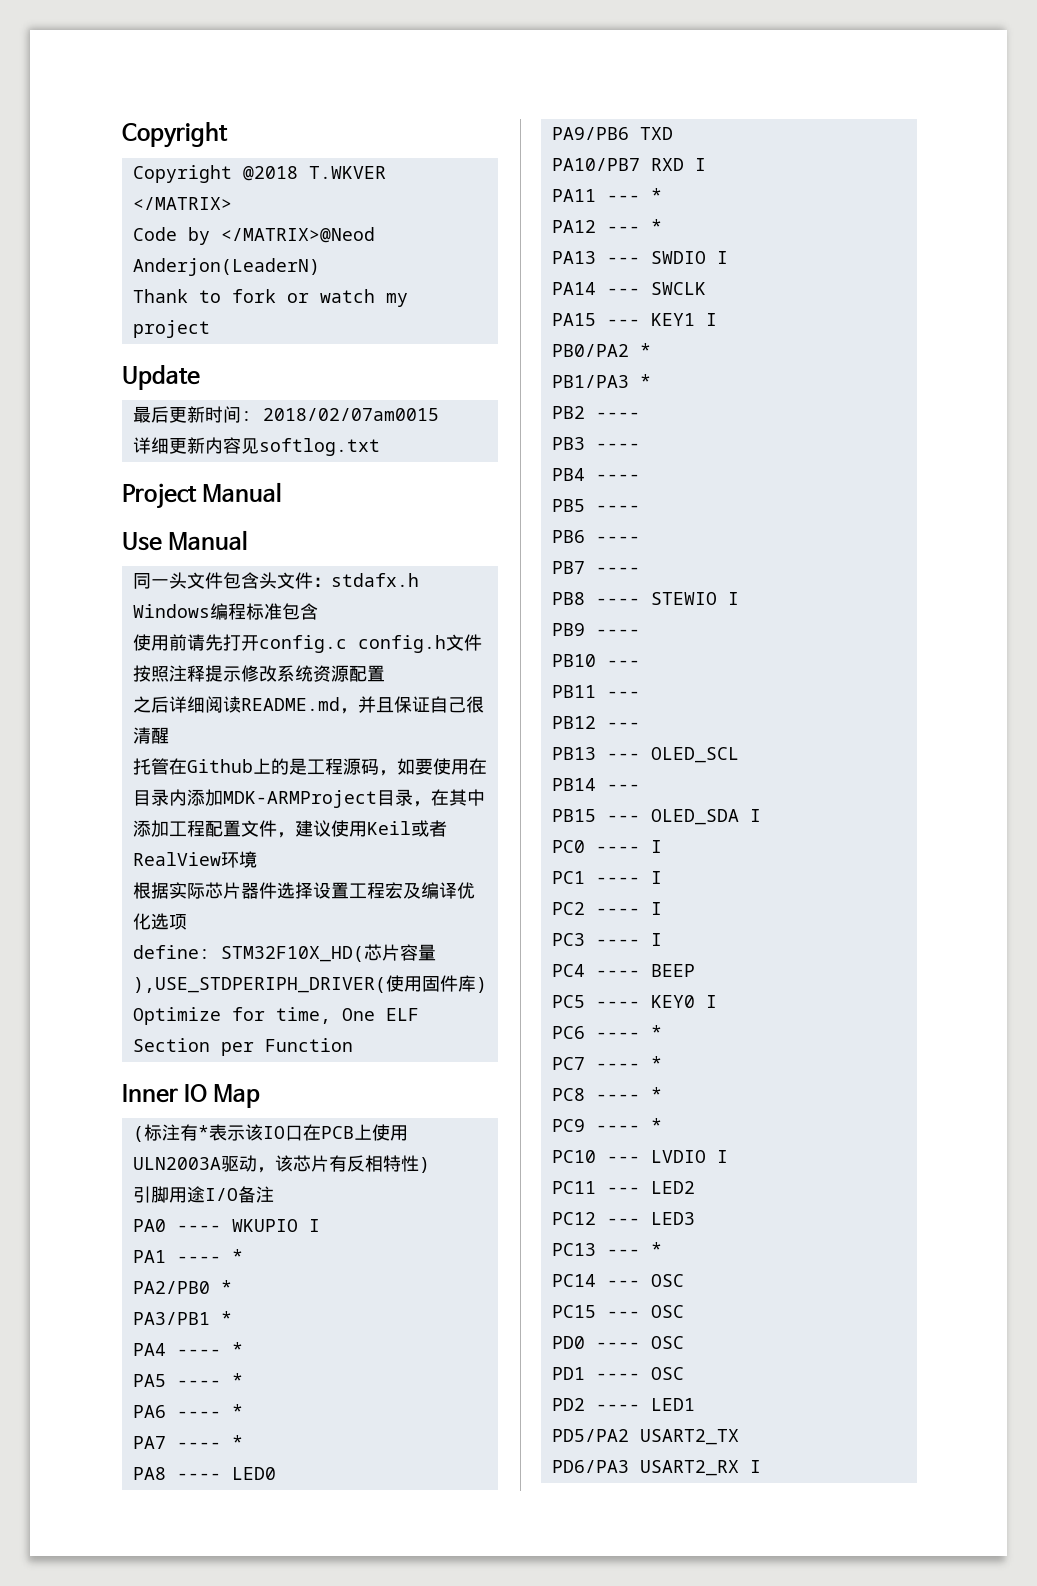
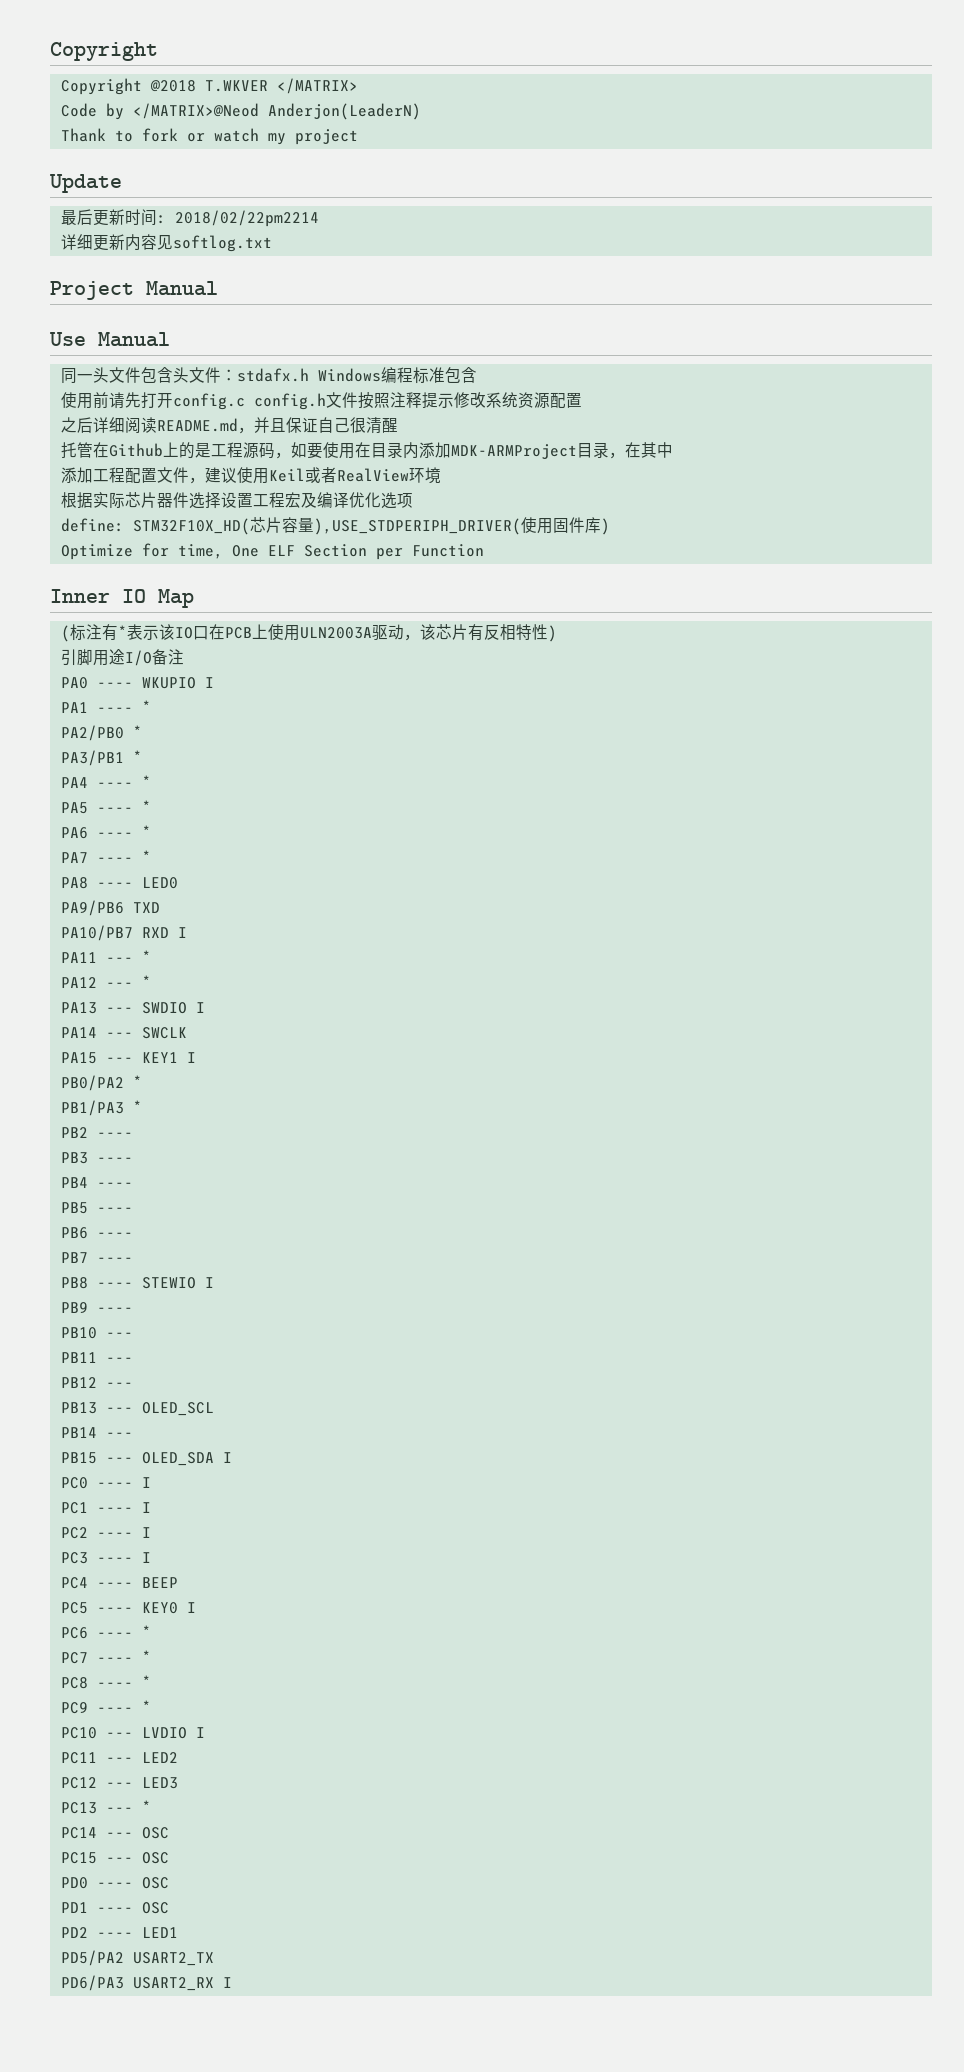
- 最后更新时间: 2018/02/07am0015
+ 最后更新时间: 2018/02/22pm2214

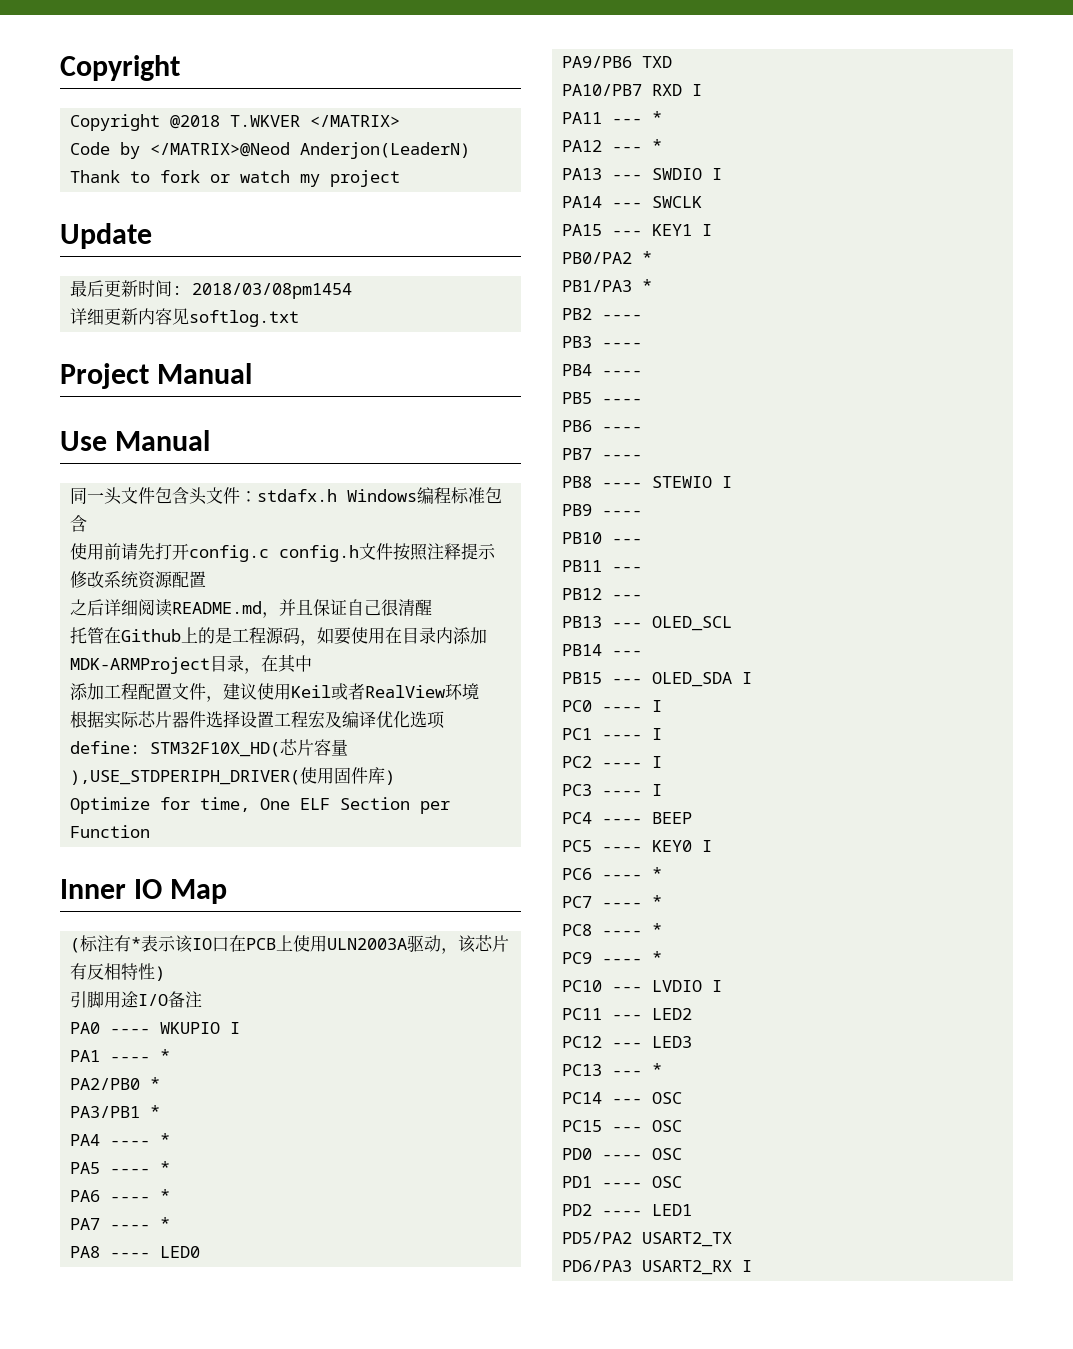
- 最后更新时间: 2018/02/22pm2214
+ 最后更新时间: 2018/03/08pm1454

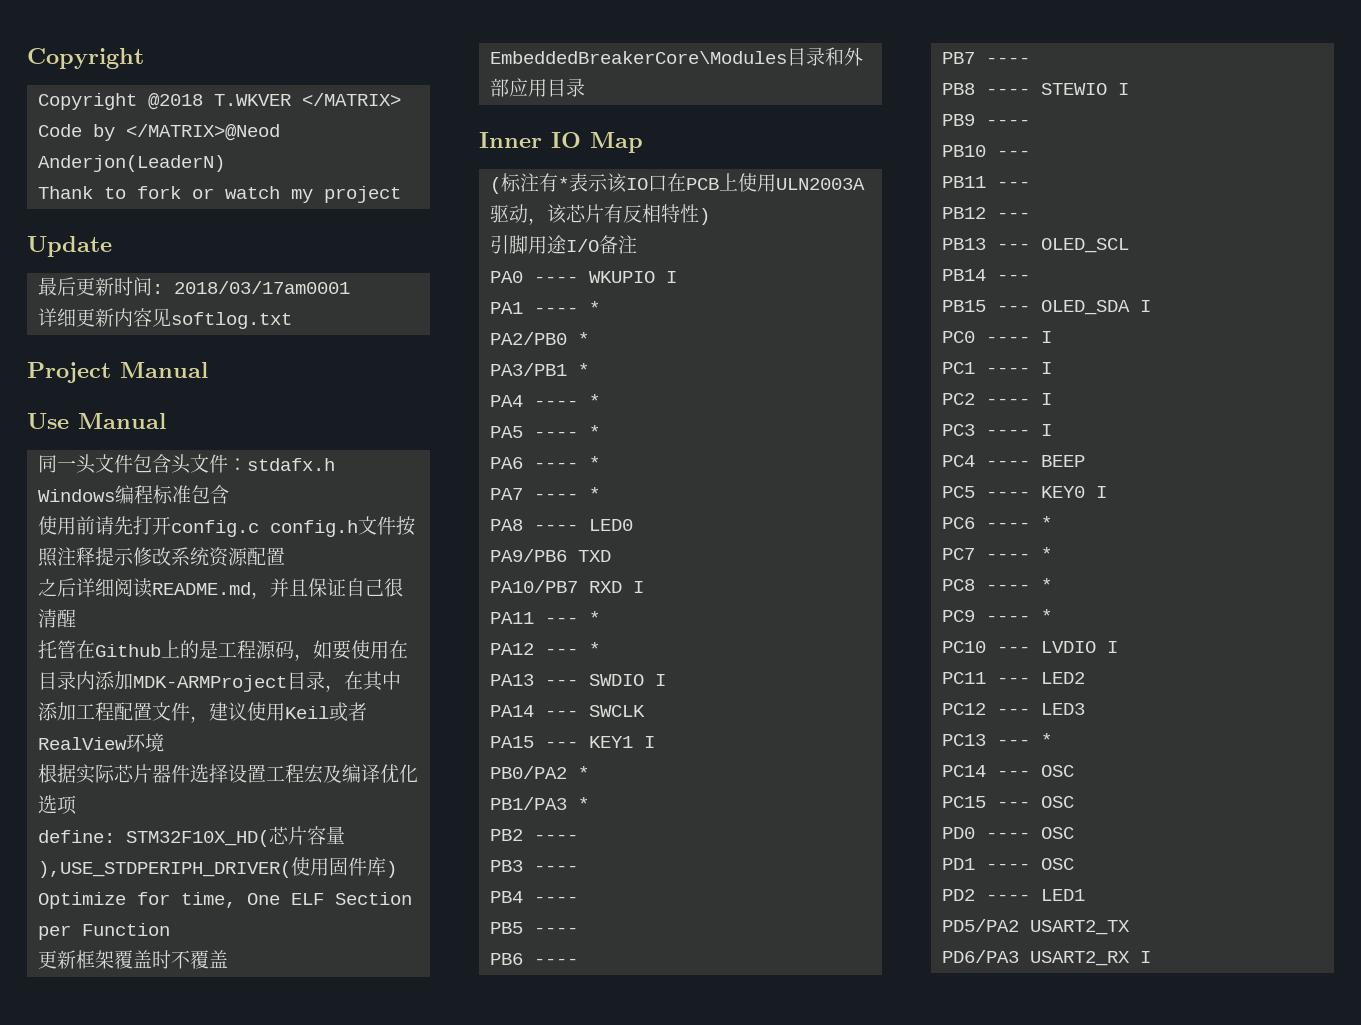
- 最后更新时间: 2018/03/08pm1454
+ 最后更新时间: 2018/03/17am0001
+ 更新框架覆盖时不覆盖EmbeddedBreakerCore\Modules目录和外部应用目录

